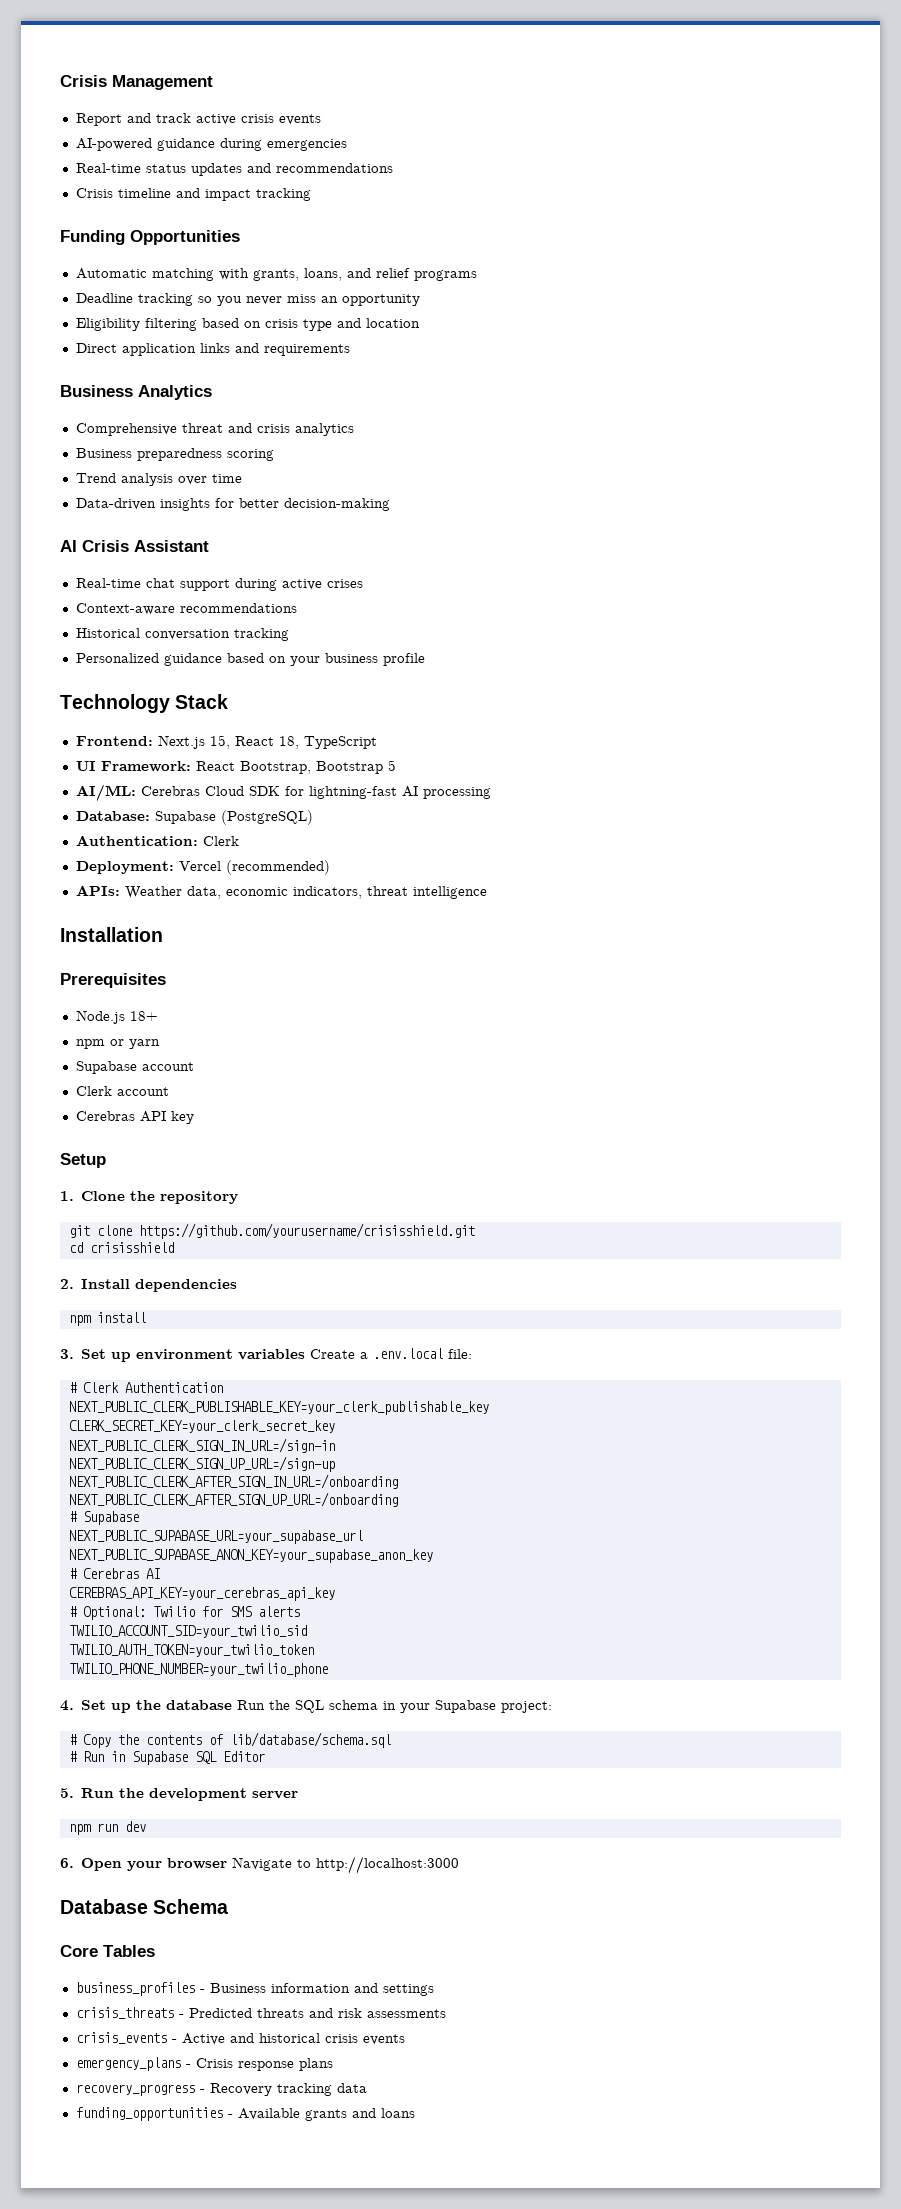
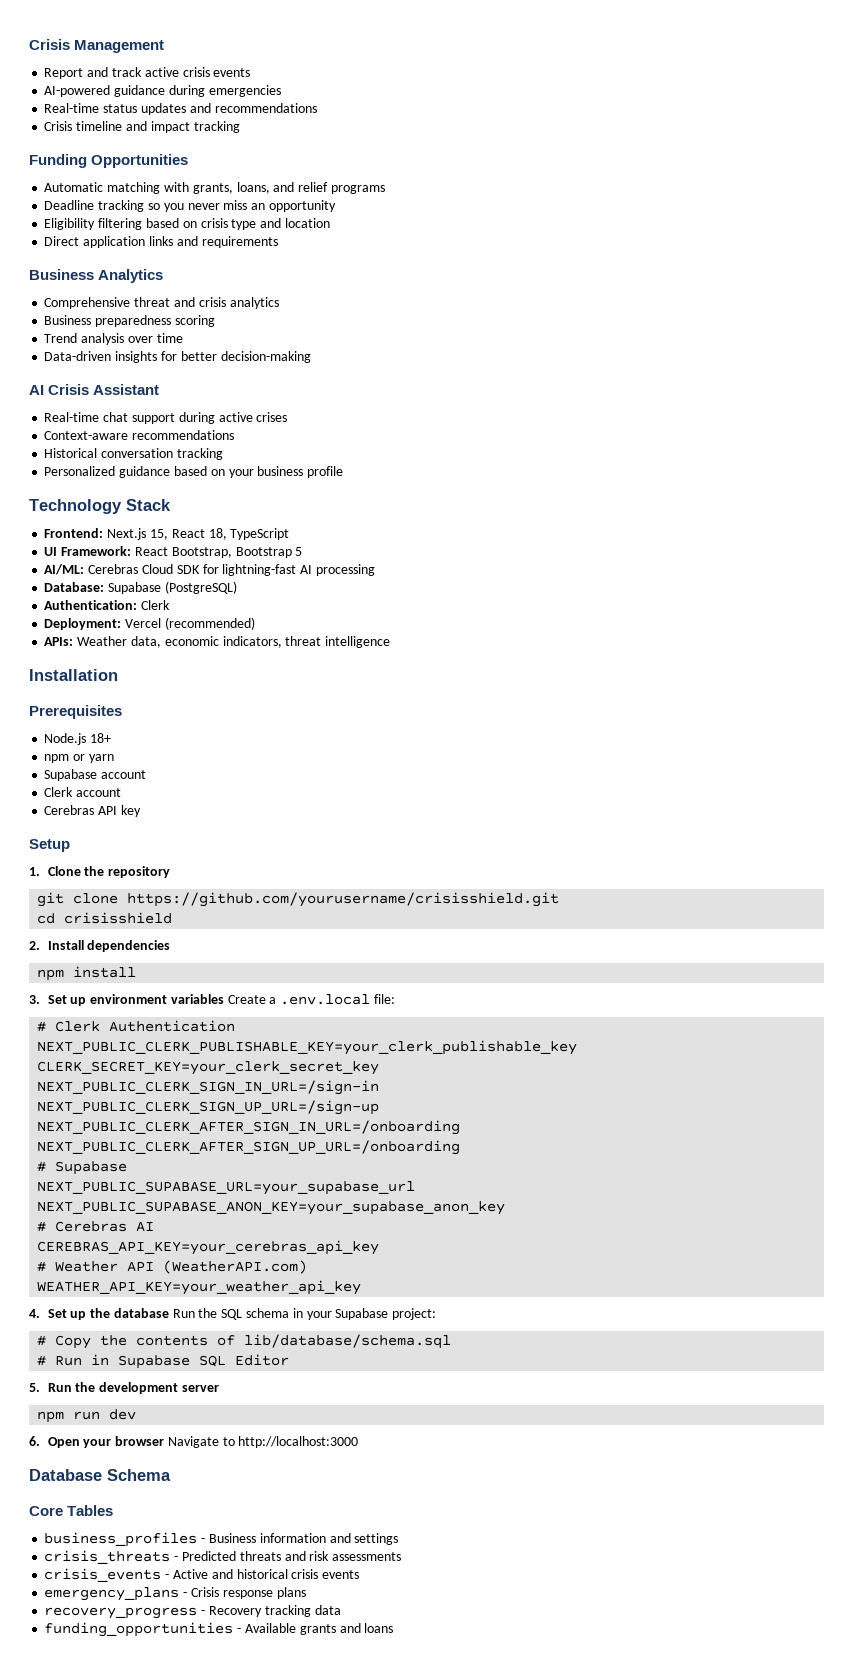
- # Optional: Twilio for SMS alerts
- TWILIO_ACCOUNT_SID=your_twilio_sid
- TWILIO_AUTH_TOKEN=your_twilio_token
- TWILIO_PHONE_NUMBER=your_twilio_phone
+ # Weather API (WeatherAPI.com)
+ WEATHER_API_KEY=your_weather_api_key

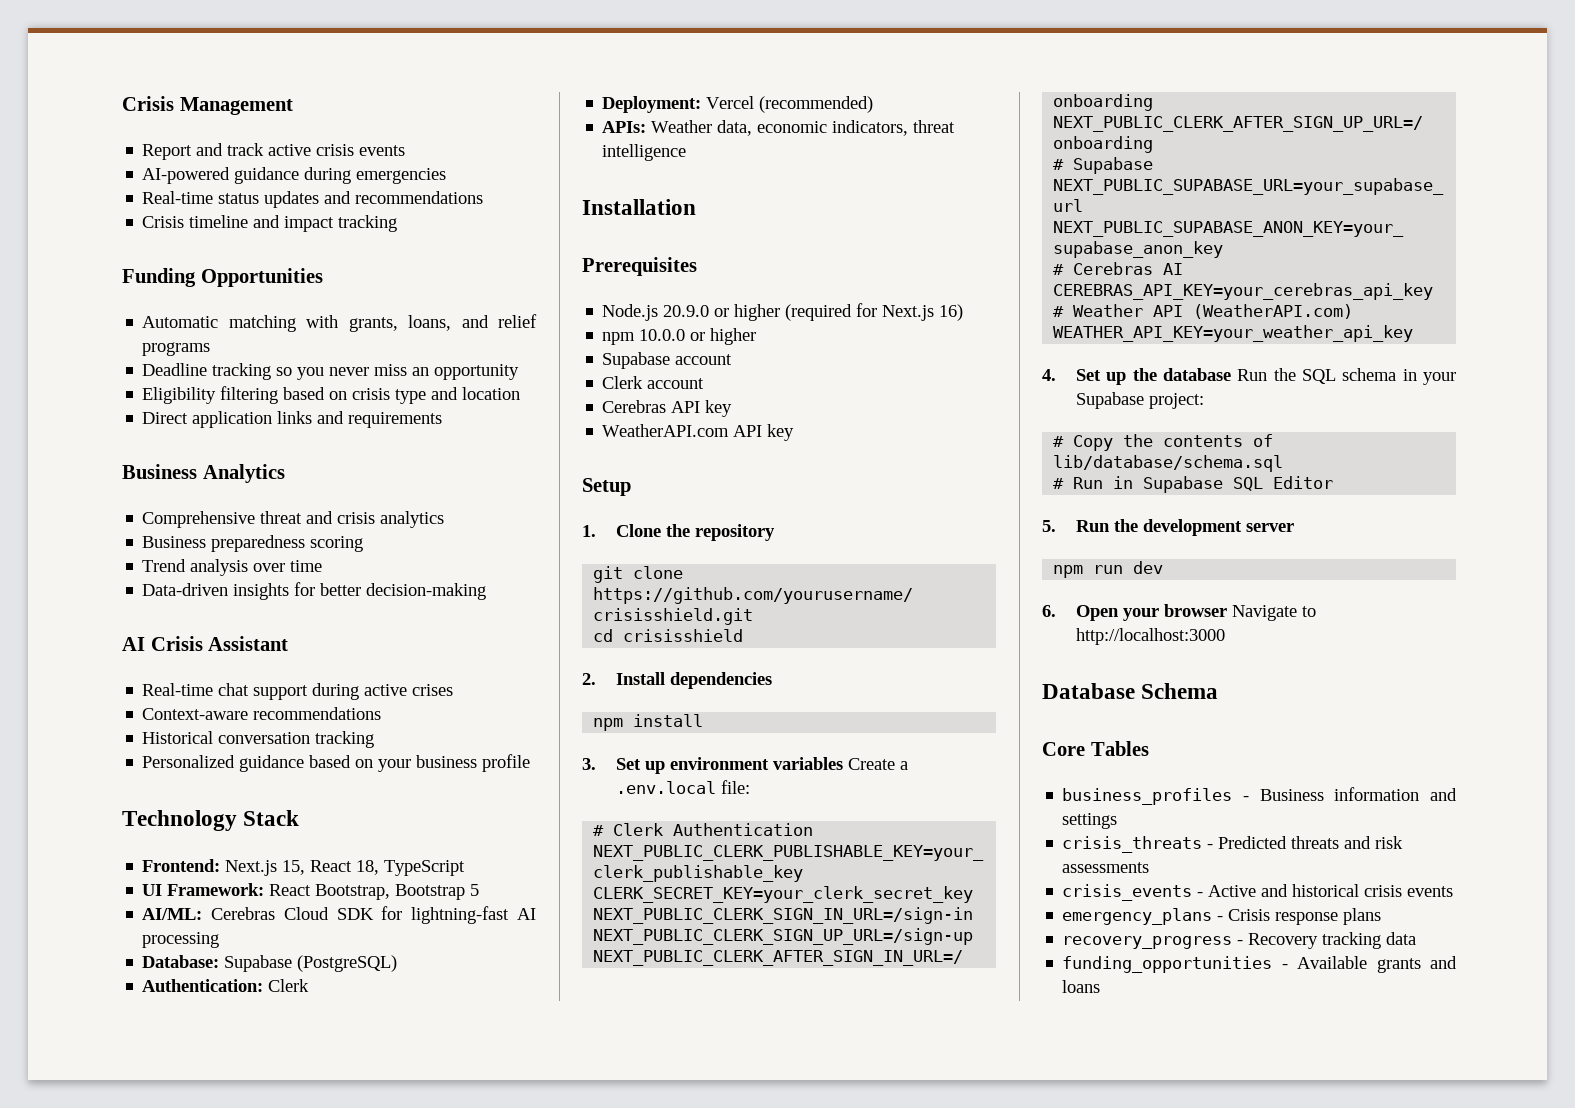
- Node.js 18+
- npm or yarn
+ Node.js 20.9.0 or higher (required for Next.js 16)
+ npm 10.0.0 or higher
+ WeatherAPI.com API key

